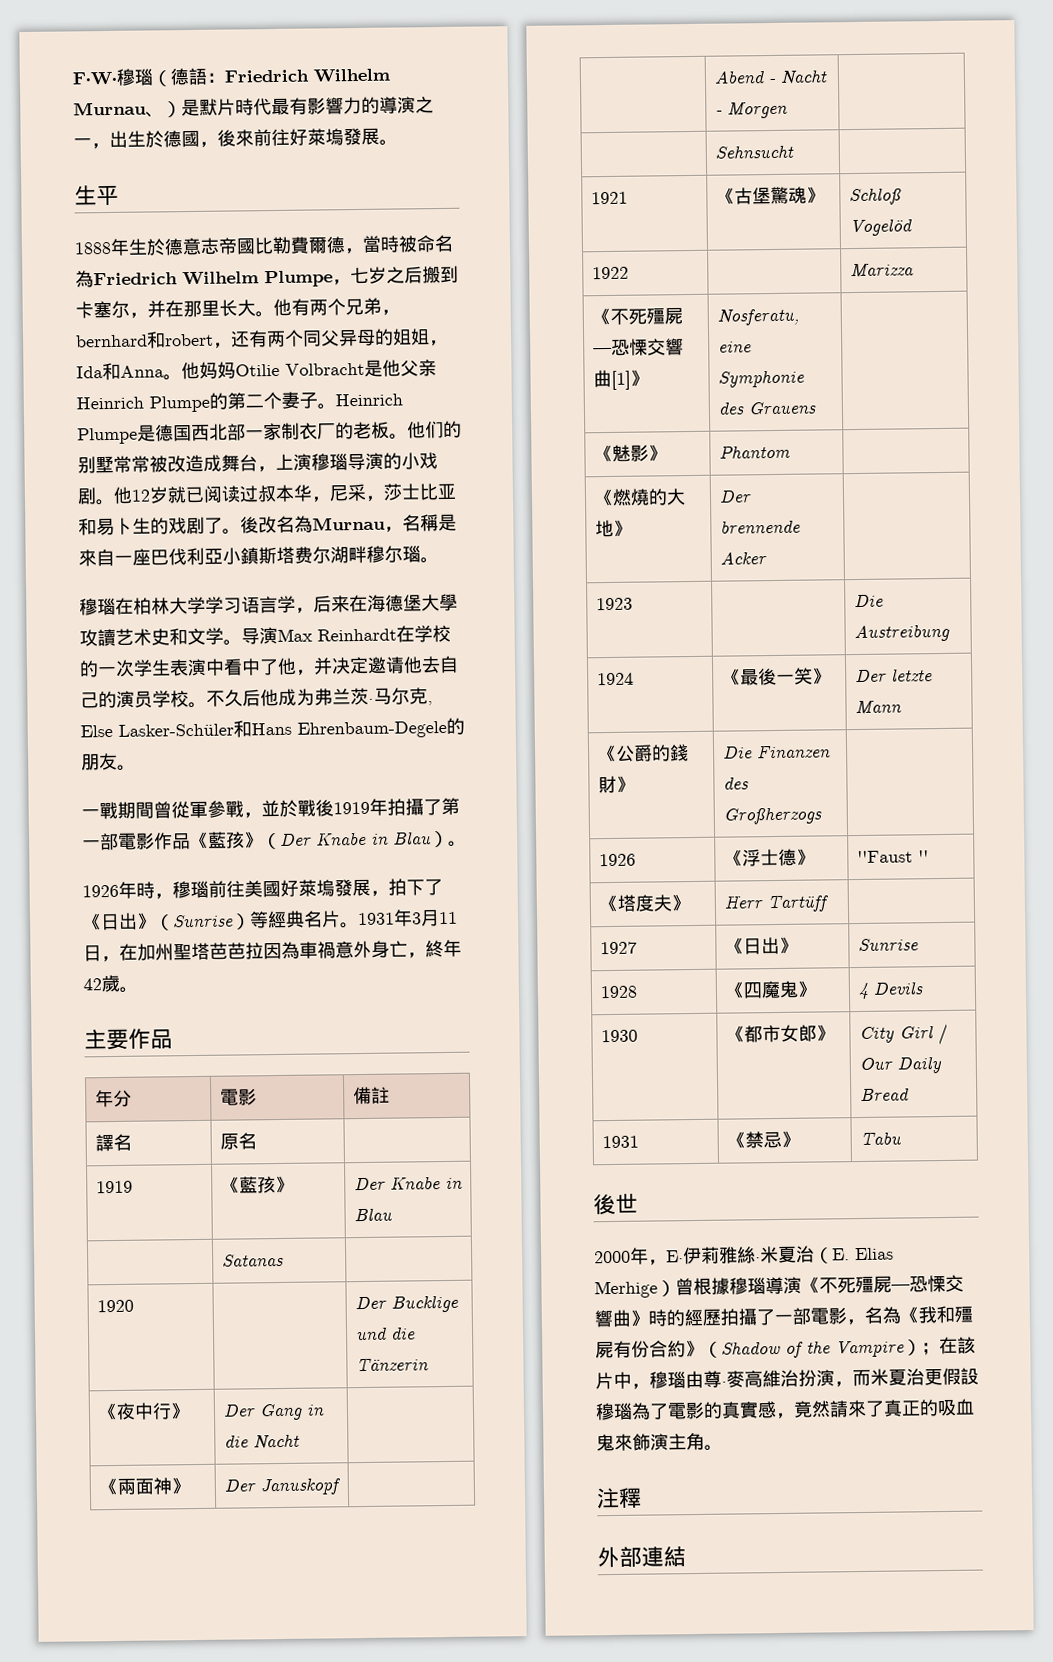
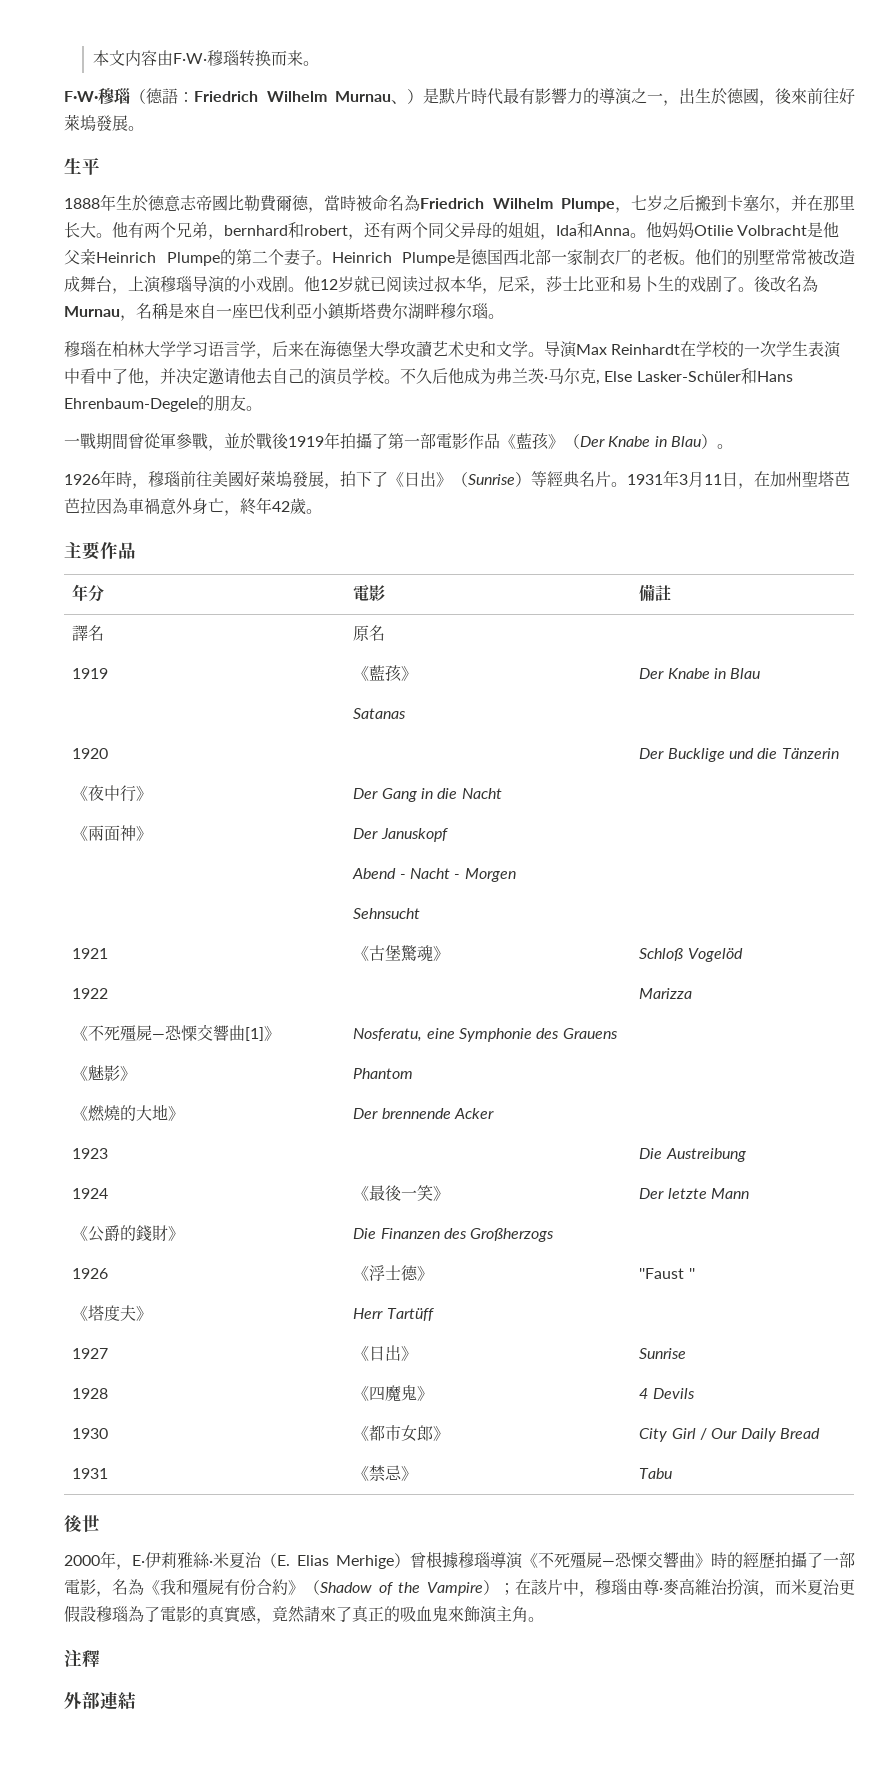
+ 本文内容由F·W·穆瑙转换而来。

